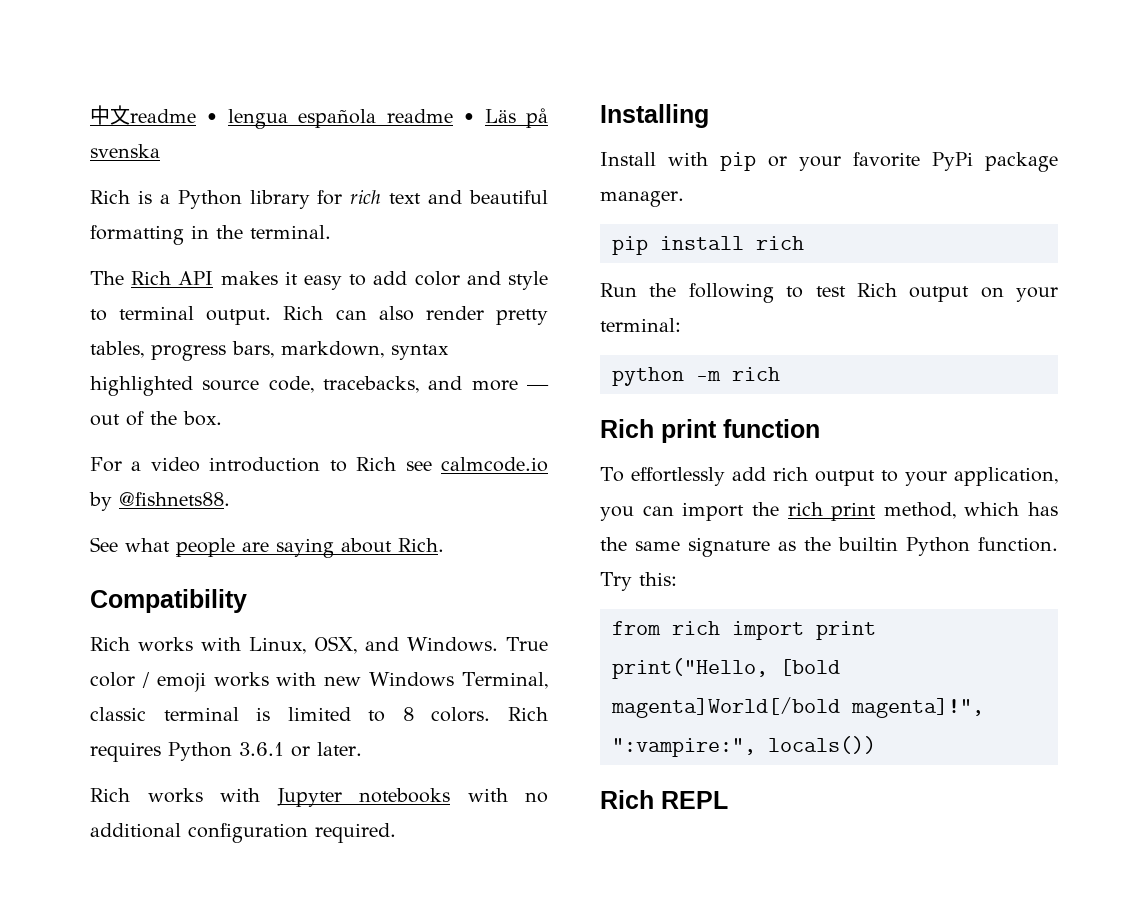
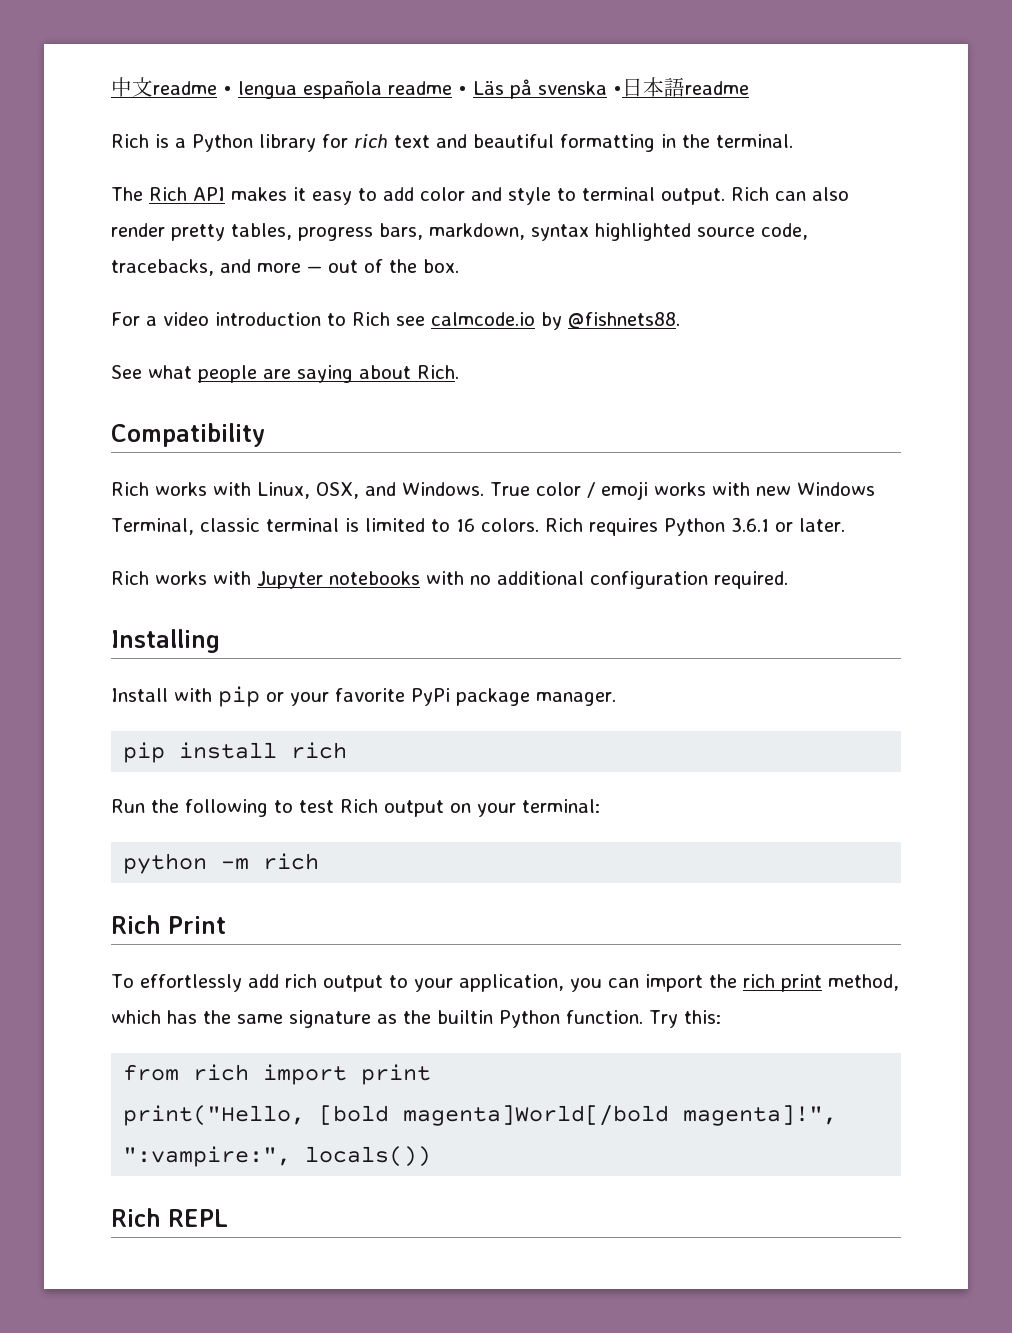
- 中文readme • lengua española readme • Läs på svenska
+ 中文readme • lengua española readme • Läs på svenska •日本語readme
- True color / emoji works with new Windows Terminal, classic terminal is limited to 8 colors.
+ True color / emoji works with new Windows Terminal, classic terminal is limited to 16 colors.
- Rich print function
+ Rich Print

